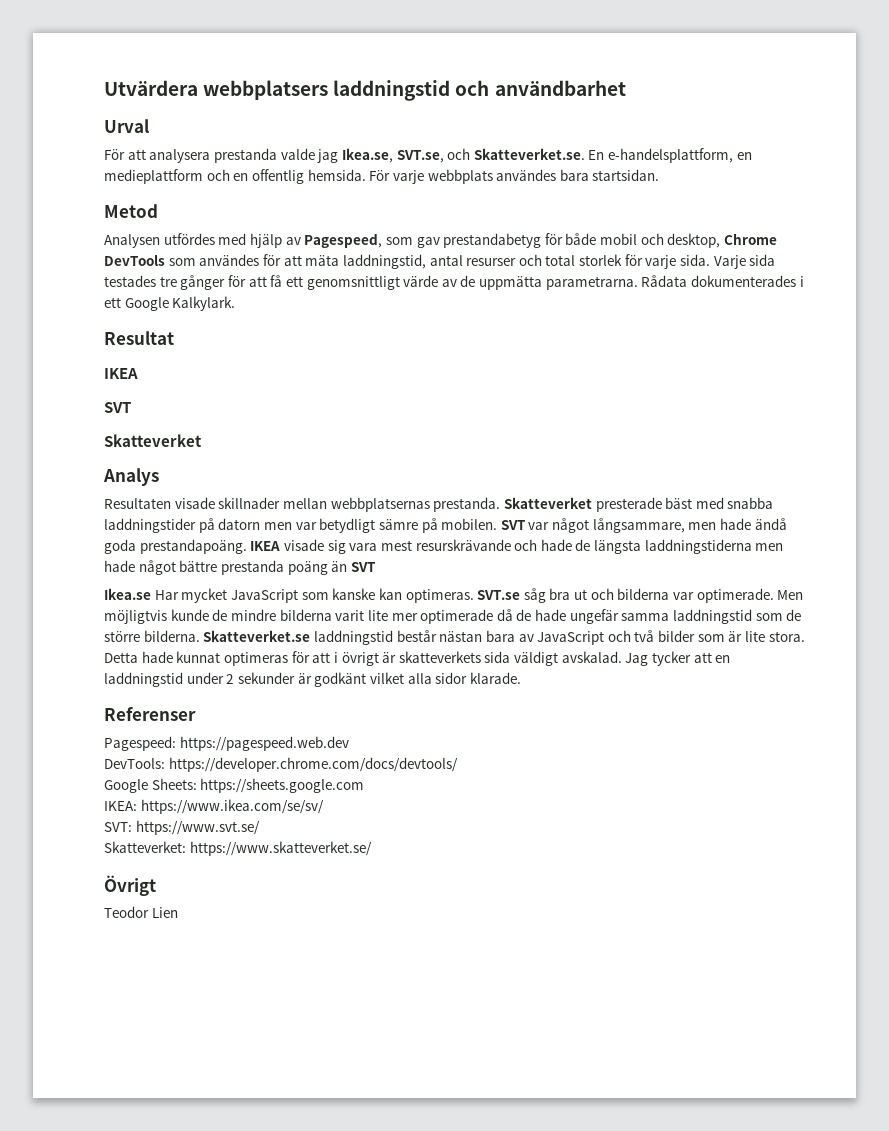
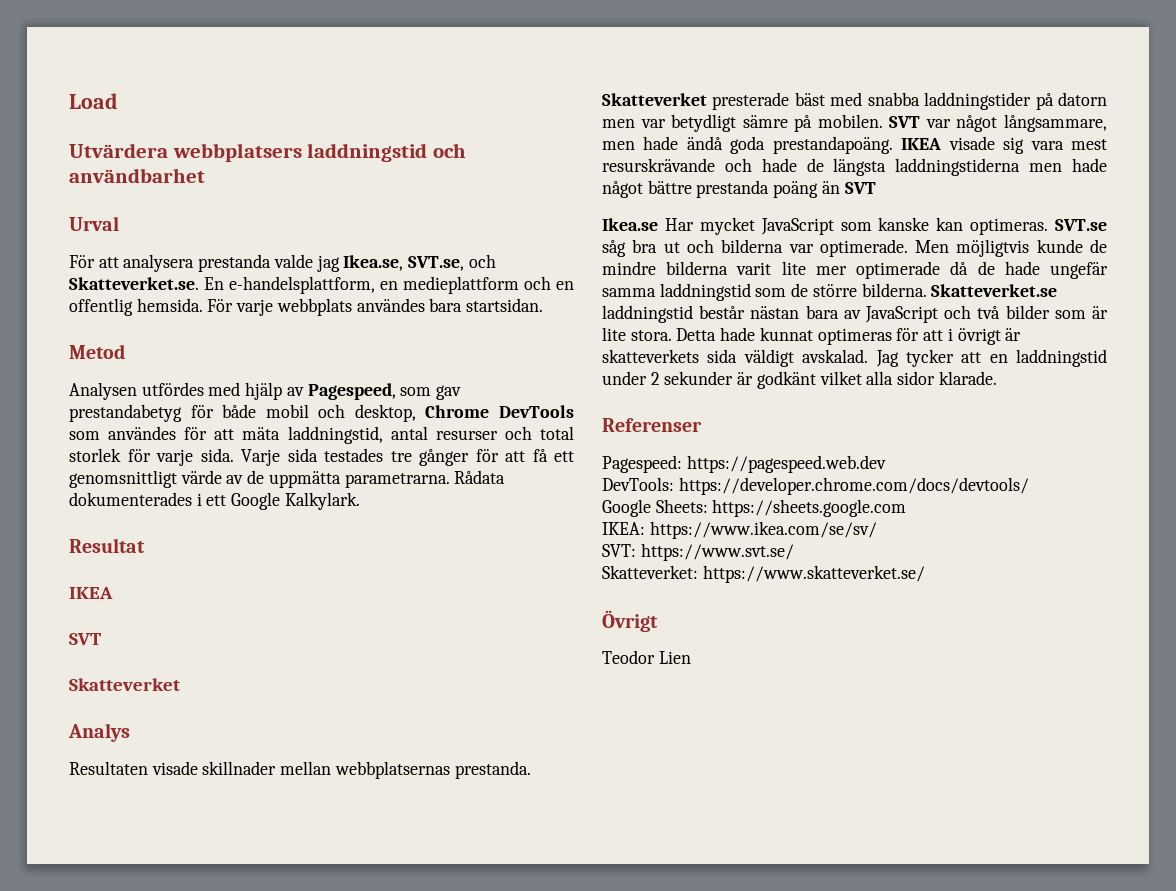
+ Load

